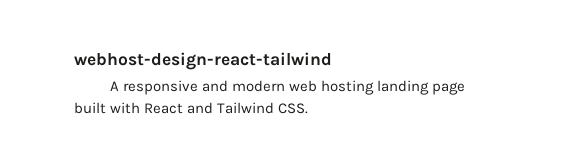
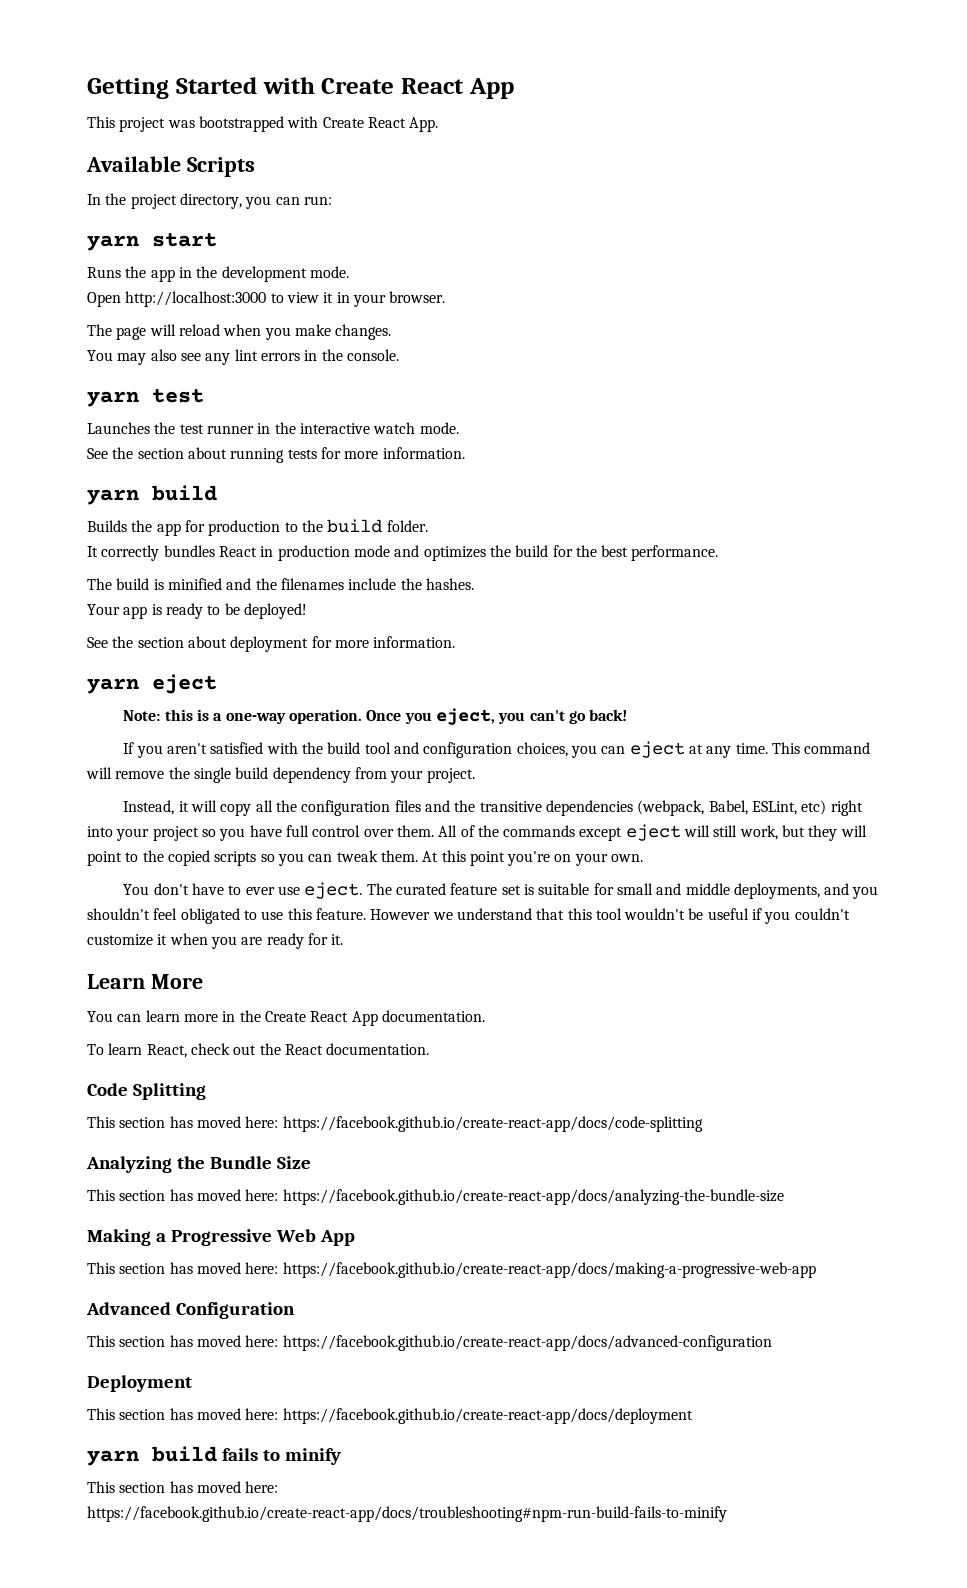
- webhost-design-react-tailwind
- A responsive and modern web hosting landing page built with React and Tailwind CSS.
+ Getting Started with Create React App
+ This project was bootstrapped with Create React App.
+ Available Scripts
+ In the project directory, you can run:
+ yarn start
+ Runs the app in the development mode.
+ Open http://localhost:3000 to view it in your browser.
+ The page will reload when you make changes.
+ You may also see any lint errors in the console.
+ yarn test
+ Launches the test runner in the interactive watch mode.
+ See the section about running tests for more information.
+ yarn build
+ Builds the app for production to the build folder.
+ It correctly bundles React in production mode and optimizes the build for the best performance.
+ The build is minified and the filenames include the hashes.
+ Your app is ready to be deployed!
+ See the section about deployment for more information.
+ yarn eject
+ Note: this is a one-way operation. Once you eject, you can't go back!
+ If you aren't satisfied with the build tool and configuration choices, you can eject at any time. This command will remove the single build dependency from your project.
+ Instead, it will copy all the configuration files and the transitive dependencies (webpack, Babel, ESLint, etc) right into your project so you have full control over them. All of the commands except eject will still work, but they will point to the copied scripts so you can tweak them. At this point you're on your own.
+ You don't have to ever use eject. The curated feature set is suitable for small and middle deployments, and you shouldn't feel obligated to use this feature. However we understand that this tool wouldn't be useful if you couldn't customize it when you are ready for it.
+ Learn More
+ You can learn more in the Create React App documentation.
+ To learn React, check out the React documentation.
+ Code Splitting
+ This section has moved here: https://facebook.github.io/create-react-app/docs/code-splitting
+ Analyzing the Bundle Size
+ This section has moved here: https://facebook.github.io/create-react-app/docs/analyzing-the-bundle-size
+ Making a Progressive Web App
+ This section has moved here: https://facebook.github.io/create-react-app/docs/making-a-progressive-web-app
+ Advanced Configuration
+ This section has moved here: https://facebook.github.io/create-react-app/docs/advanced-configuration
+ Deployment
+ This section has moved here: https://facebook.github.io/create-react-app/docs/deployment
+ yarn build fails to minify
+ This section has moved here: https://facebook.github.io/create-react-app/docs/troubleshooting#npm-run-build-fails-to-minify

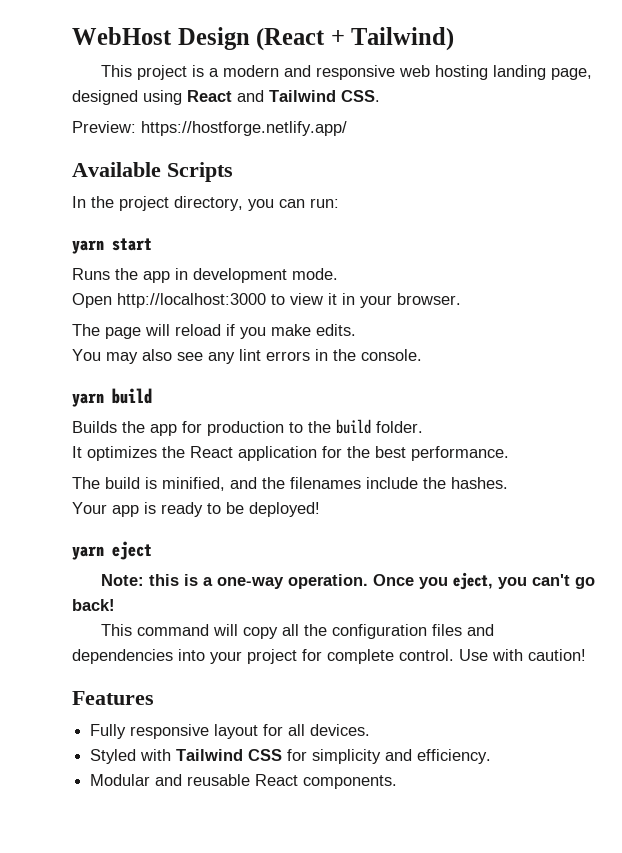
- Getting Started with Create React App
- This project was bootstrapped with Create React App.
+ WebHost Design (React + Tailwind)
+ This project is a modern and responsive web hosting landing page, designed using React and Tailwind CSS.
+ Preview: https://hostforge.netlify.app/
- Runs the app in the development mode.
+ Runs the app in development mode.
- The page will reload when you make changes.
+ The page will reload if you make edits.
- yarn test
- Launches the test runner in the interactive watch mode.
- See the section about running tests for more information.
- It correctly bundles React in production mode and optimizes the build for the best performance.
+ It optimizes the React application for the best performance.
- The build is minified and the filenames include the hashes.
+ The build is minified, and the filenames include the hashes.
- See the section about deployment for more information.
- If you aren't satisfied with the build tool and configuration choices, you can eject at any time. This command will remove the single build dependency from your project.
- Instead, it will copy all the configuration files and the transitive dependencies (webpack, Babel, ESLint, etc) right into your project so you have full control over them. All of the commands except eject will still work, but they will point to the copied scripts so you can tweak them. At this point you're on your own.
- You don't have to ever use eject. The curated feature set is suitable for small and middle deployments, and you shouldn't feel obligated to use this feature. However we understand that this tool wouldn't be useful if you couldn't customize it when you are ready for it.
- Learn More
- You can learn more in the Create React App documentation.
- To learn React, check out the React documentation.
- Code Splitting
- This section has moved here: https://facebook.github.io/create-react-app/docs/code-splitting
- Analyzing the Bundle Size
- This section has moved here: https://facebook.github.io/create-react-app/docs/analyzing-the-bundle-size
- Making a Progressive Web App
- This section has moved here: https://facebook.github.io/create-react-app/docs/making-a-progressive-web-app
- Advanced Configuration
- This section has moved here: https://facebook.github.io/create-react-app/docs/advanced-configuration
- Deployment
- This section has moved here: https://facebook.github.io/create-react-app/docs/deployment
- yarn build fails to minify
- This section has moved here: https://facebook.github.io/create-react-app/docs/troubleshooting#npm-run-build-fails-to-minify
+ This command will copy all the configuration files and dependencies into your project for complete control. Use with caution!
+ Features
+ Fully responsive layout for all devices.
+ Styled with Tailwind CSS for simplicity and efficiency.
+ Modular and reusable React components.

